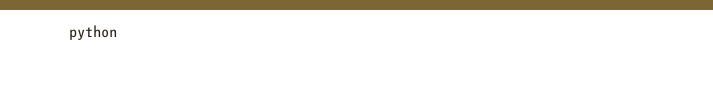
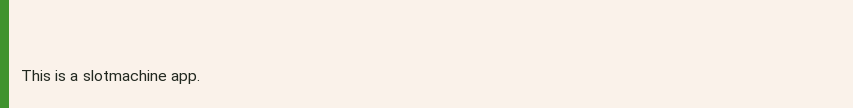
- python
+ This is a slotmachine app.

